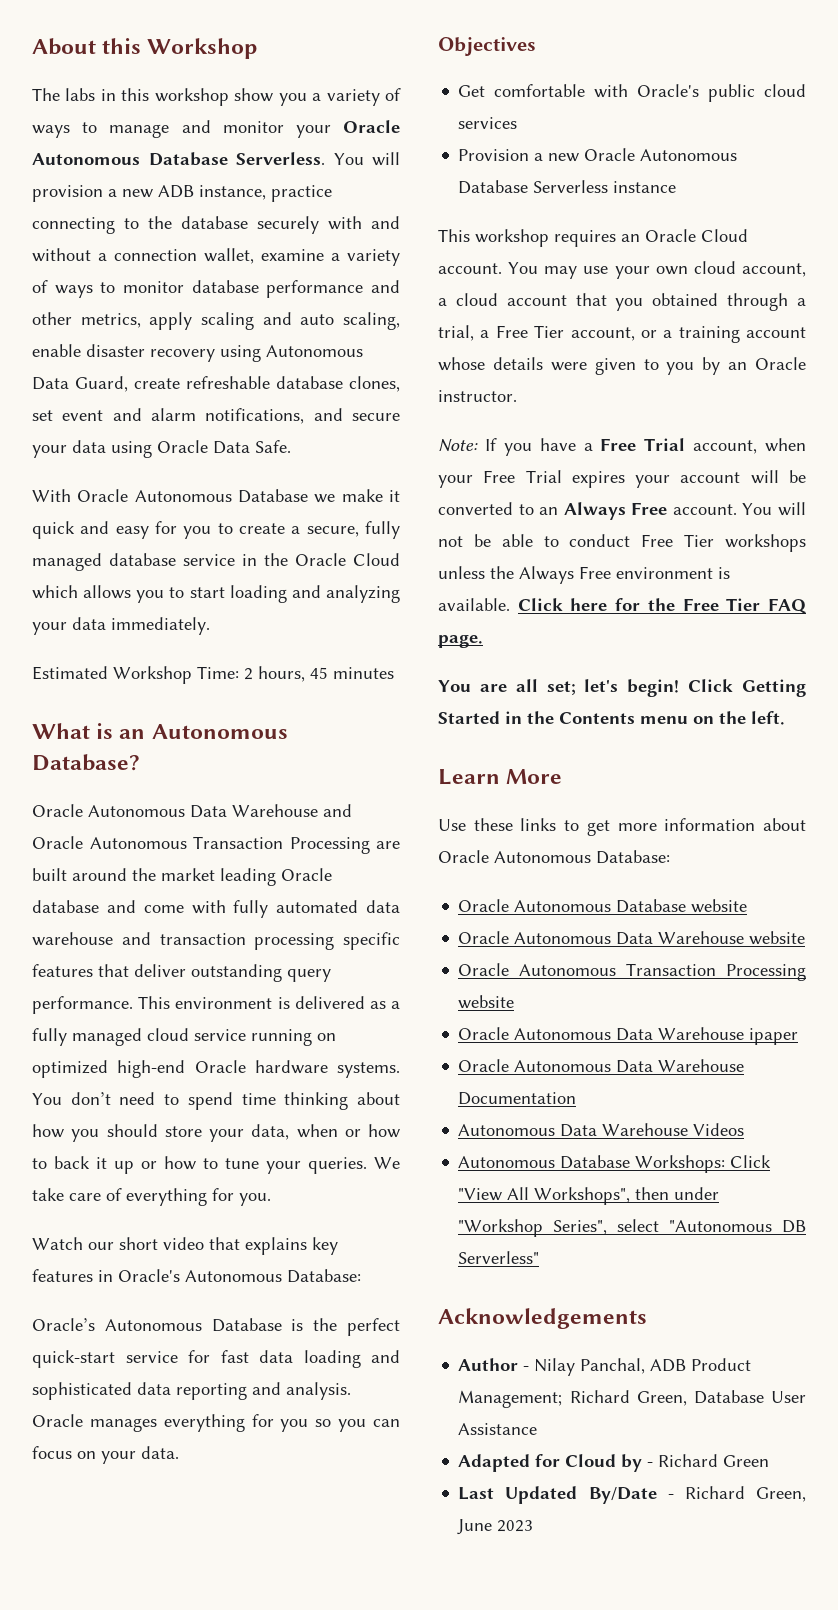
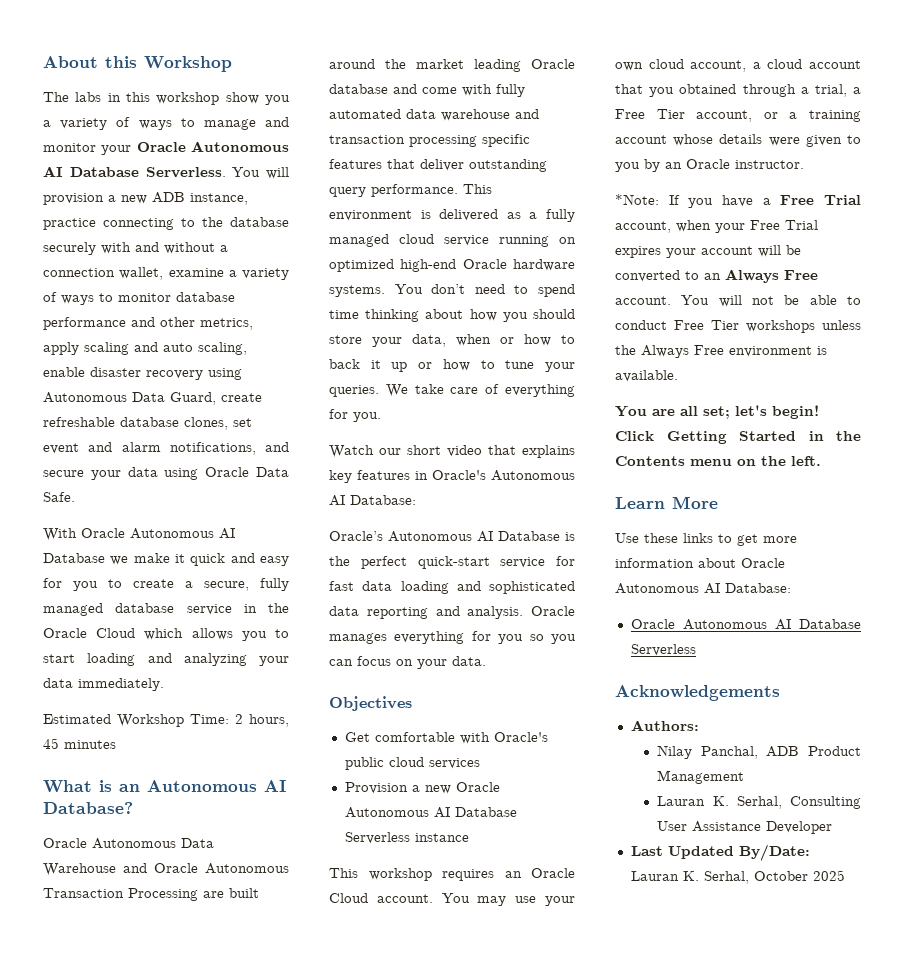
- The labs in this workshop show you a variety of ways to manage and monitor your Oracle Autonomous Database Serverless.
+ The labs in this workshop show you a variety of ways to manage and monitor your Oracle Autonomous AI Database Serverless.
- With Oracle Autonomous Database we make it quick and easy for you to create a secure, fully managed database service in the Oracle Cloud which allows you to start loading and analyzing your data immediately.
+ With Oracle Autonomous AI Database we make it quick and easy for you to create a secure, fully managed database service in the Oracle Cloud which allows you to start loading and analyzing your data immediately.
- What is an Autonomous Database?
+ What is an Autonomous AI Database?
- Watch our short video that explains key features in Oracle's Autonomous Database:
+ Watch our short video that explains key features in Oracle's Autonomous AI Database:
- Oracle’s Autonomous Database is the perfect quick-start service for fast data loading and sophisticated data reporting and analysis.
+ Oracle’s Autonomous AI Database is the perfect quick-start service for fast data loading and sophisticated data reporting and analysis.
- Provision a new Oracle Autonomous Database Serverless instance
+ Provision a new Oracle Autonomous AI Database Serverless instance
- Note: If you have a Free Trial account, when your Free Trial expires your account will be converted to an Always Free account.
+ *Note: If you have a Free Trial account, when your Free Trial expires your account will be converted to an Always Free account.
- Click here for the Free Tier FAQ page.
- Use these links to get more information about Oracle Autonomous Database:
- Oracle Autonomous Database website
- Oracle Autonomous Data Warehouse website
- Oracle Autonomous Transaction Processing website
- Oracle Autonomous Data Warehouse ipaper
- Oracle Autonomous Data Warehouse Documentation
- Autonomous Data Warehouse Videos
- Autonomous Database Workshops: Click "View All Workshops", then under "Workshop Series", select "Autonomous DB Serverless"
+ Use these links to get more information about Oracle Autonomous AI Database:
+ Oracle Autonomous AI Database Serverless
- Author - Nilay Panchal, ADB Product Management; Richard Green, Database User Assistance
- Adapted for Cloud by - Richard Green
- Last Updated By/Date - Richard Green, June 2023
+ Authors:
+ Nilay Panchal, ADB Product Management
+ Lauran K. Serhal, Consulting User Assistance Developer
+ Last Updated By/Date: Lauran K. Serhal, October 2025

